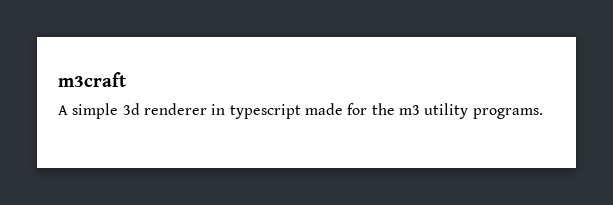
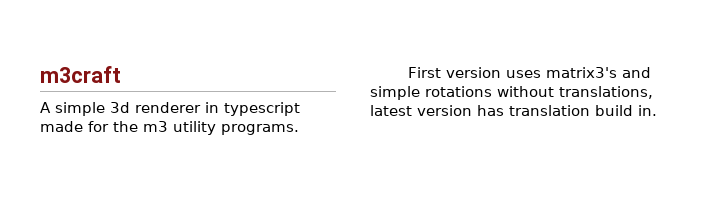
+ First version uses matrix3's and simple rotations without translations, latest version has translation build in.

